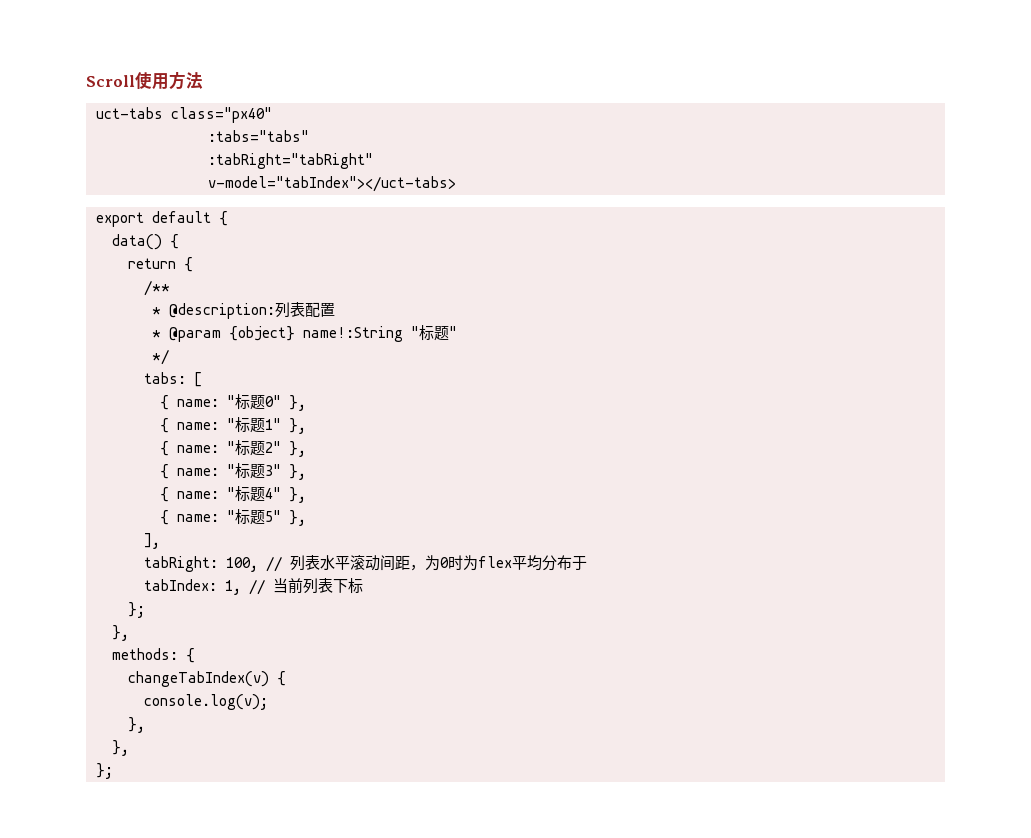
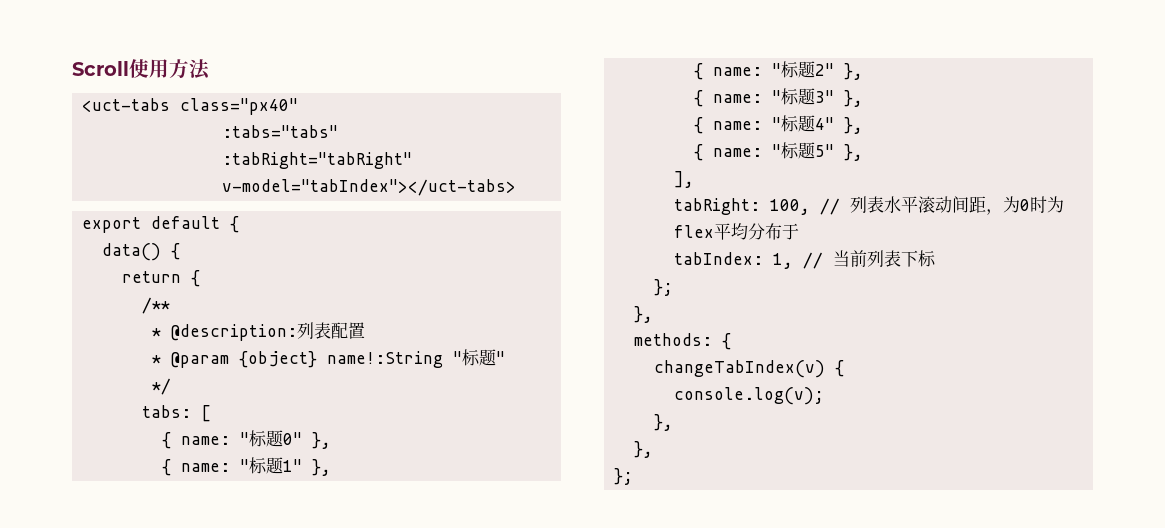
- uct-tabs class="px40"
+ <uct-tabs class="px40"

